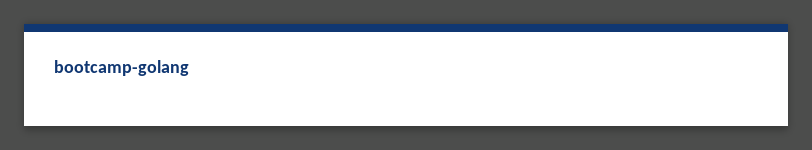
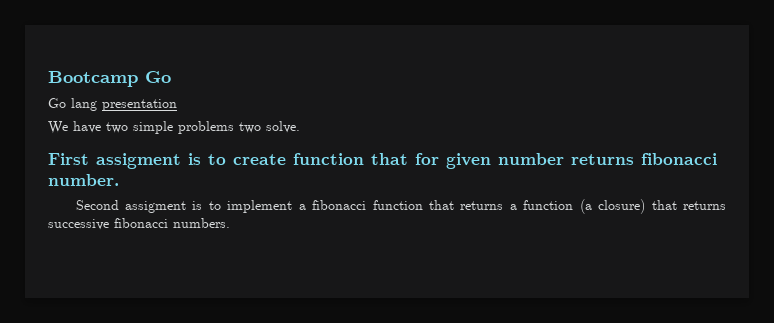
- bootcamp-golang
+ Bootcamp Go
+ Go lang presentation
+ We have two simple problems two solve.
+ First assigment is to create function that for given number returns fibonacci number.
+ Second assigment is to implement a fibonacci function that returns a function (a closure) that returns successive fibonacci numbers.

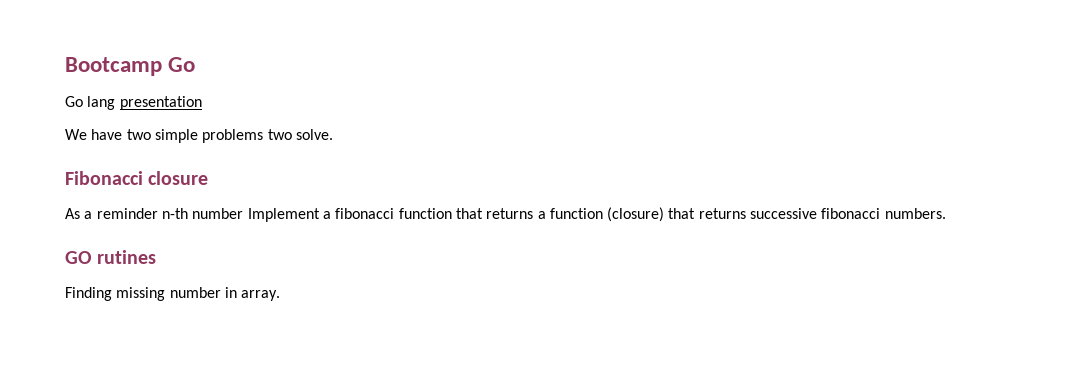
- First assigment is to create function that for given number returns fibonacci number.
- Second assigment is to implement a fibonacci function that returns a function (a closure) that returns successive fibonacci numbers.
+ Fibonacci closure
+ As a reminder n-th number Implement a fibonacci function that returns a function (closure) that returns successive fibonacci numbers.
+ GO rutines
+ Finding missing number in array.

